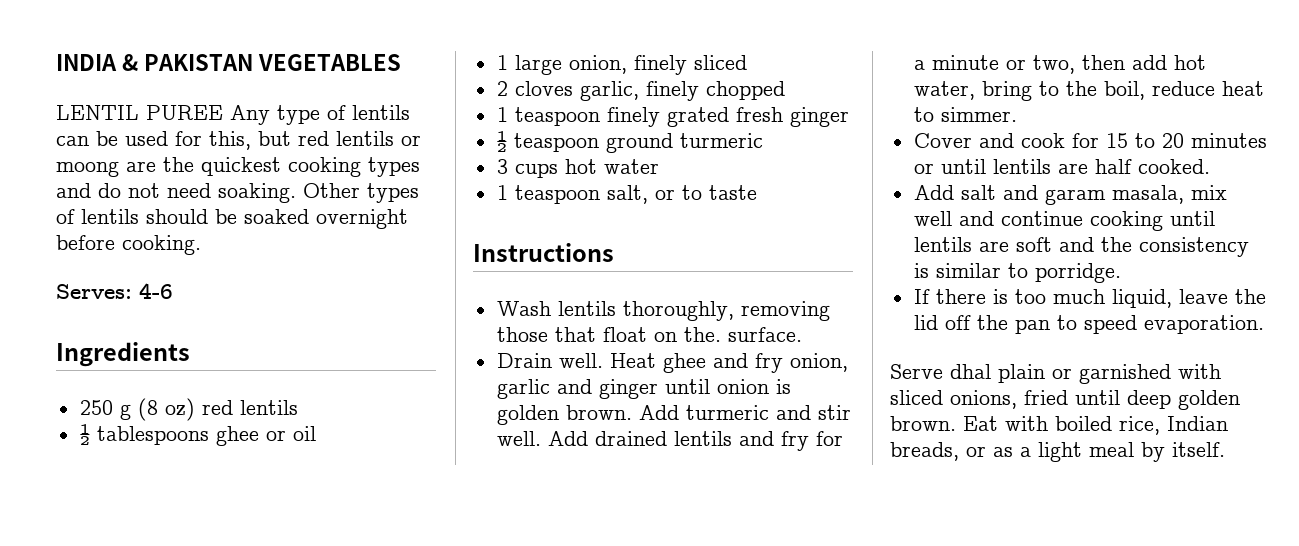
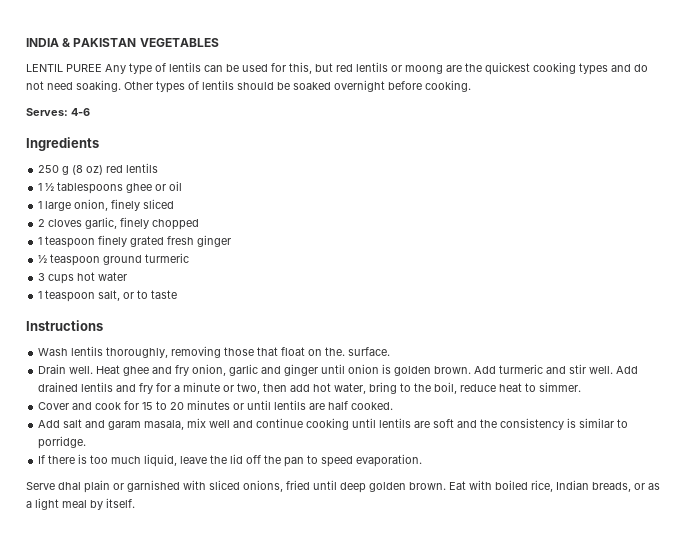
- ½ tablespoons ghee or oil
+ 1 ½ tablespoons ghee or oil

